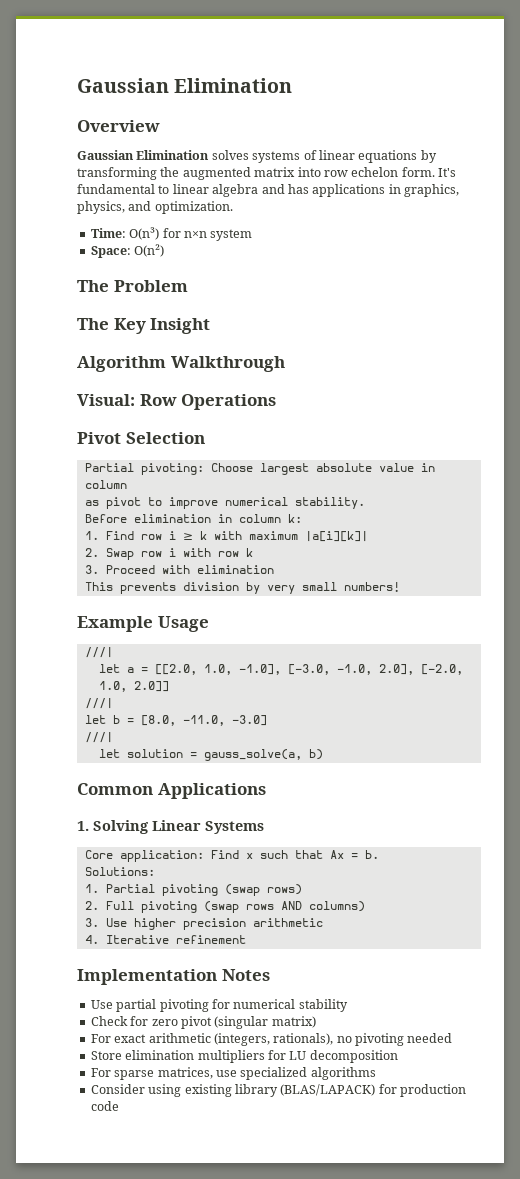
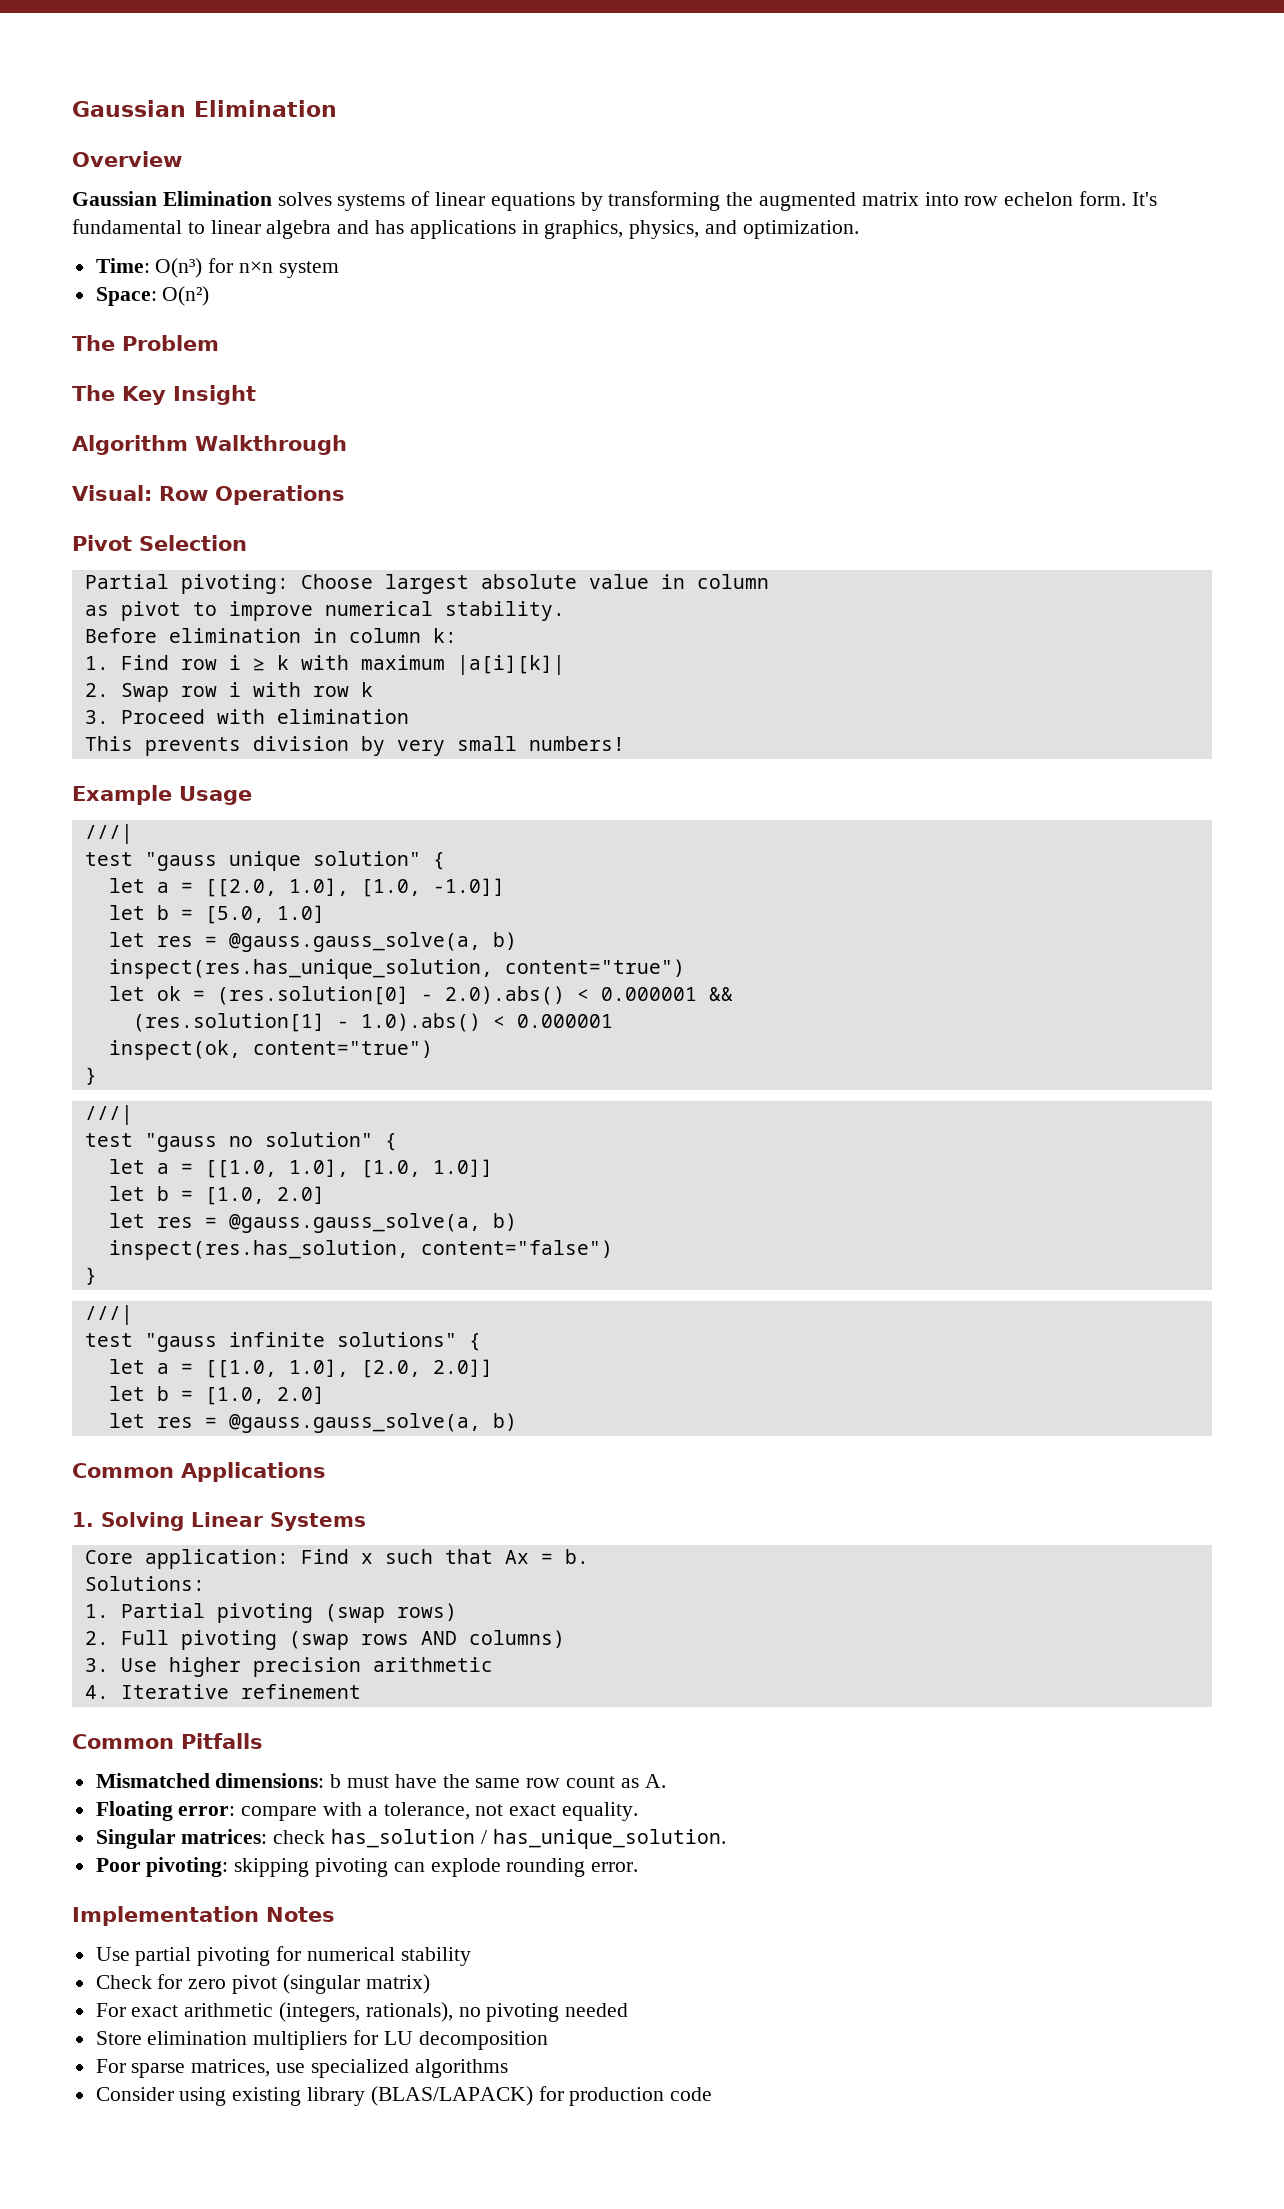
+ test "gauss unique solution" {
- let a = [[2.0, 1.0, -1.0], [-3.0, -1.0, 2.0], [-2.0, 1.0, 2.0]]
+ let a = [[2.0, 1.0], [1.0, -1.0]]
+ let b = [5.0, 1.0]
+ let res = @gauss.gauss_solve(a, b)
+ inspect(res.has_unique_solution, content="true")
+ let ok = (res.solution[0] - 2.0).abs() < 0.000001 &&
+ (res.solution[1] - 1.0).abs() < 0.000001
+ inspect(ok, content="true")
+ }
  ///|
- let b = [8.0, -11.0, -3.0]
+ test "gauss no solution" {
+ let a = [[1.0, 1.0], [1.0, 1.0]]
+ let b = [1.0, 2.0]
+ let res = @gauss.gauss_solve(a, b)
+ inspect(res.has_solution, content="false")
+ }
  ///|
- let solution = gauss_solve(a, b)
+ test "gauss infinite solutions" {
+ let a = [[1.0, 1.0], [2.0, 2.0]]
+ let b = [1.0, 2.0]
+ let res = @gauss.gauss_solve(a, b)
+ Common Pitfalls
+ Mismatched dimensions: b must have the same row count as A.
+ Floating error: compare with a tolerance, not exact equality.
+ Singular matrices: check has_solution / has_unique_solution.
+ Poor pivoting: skipping pivoting can explode rounding error.

